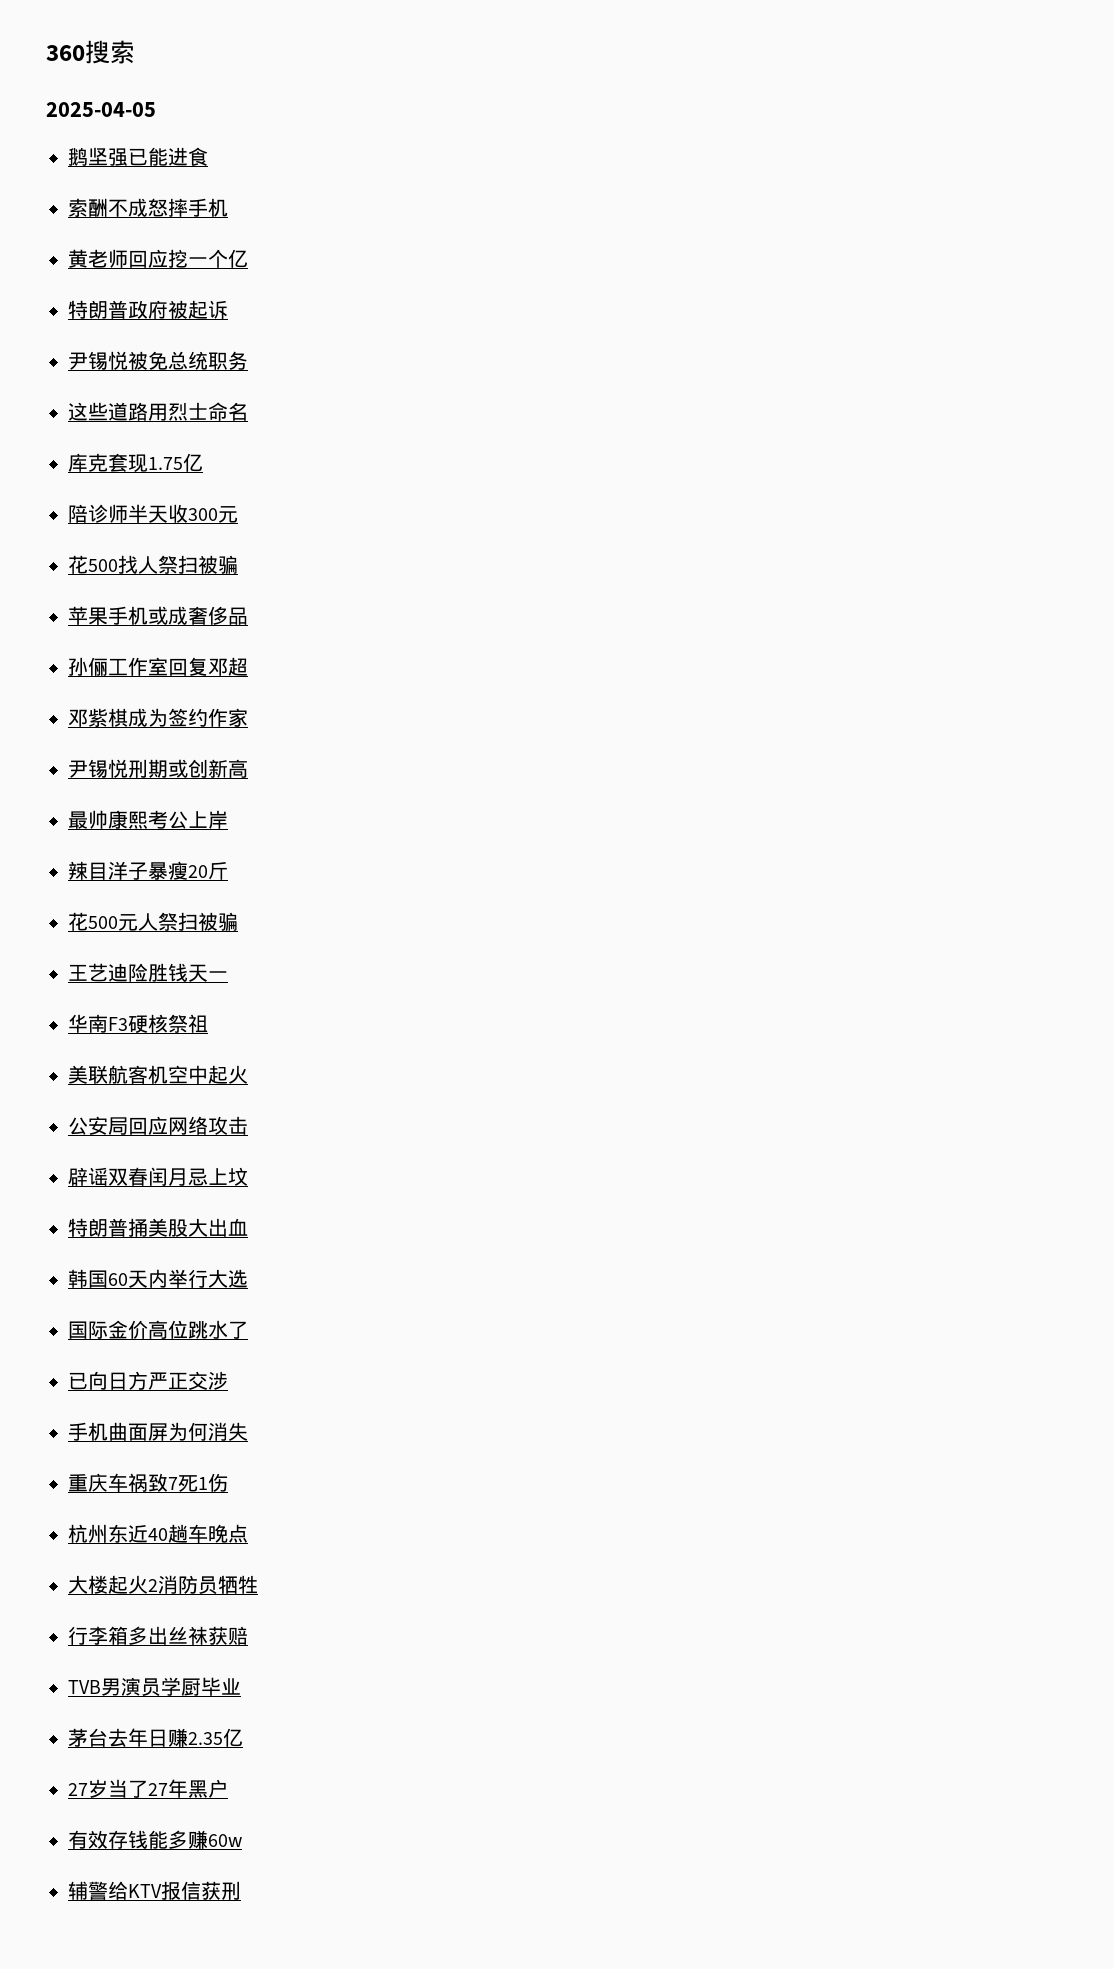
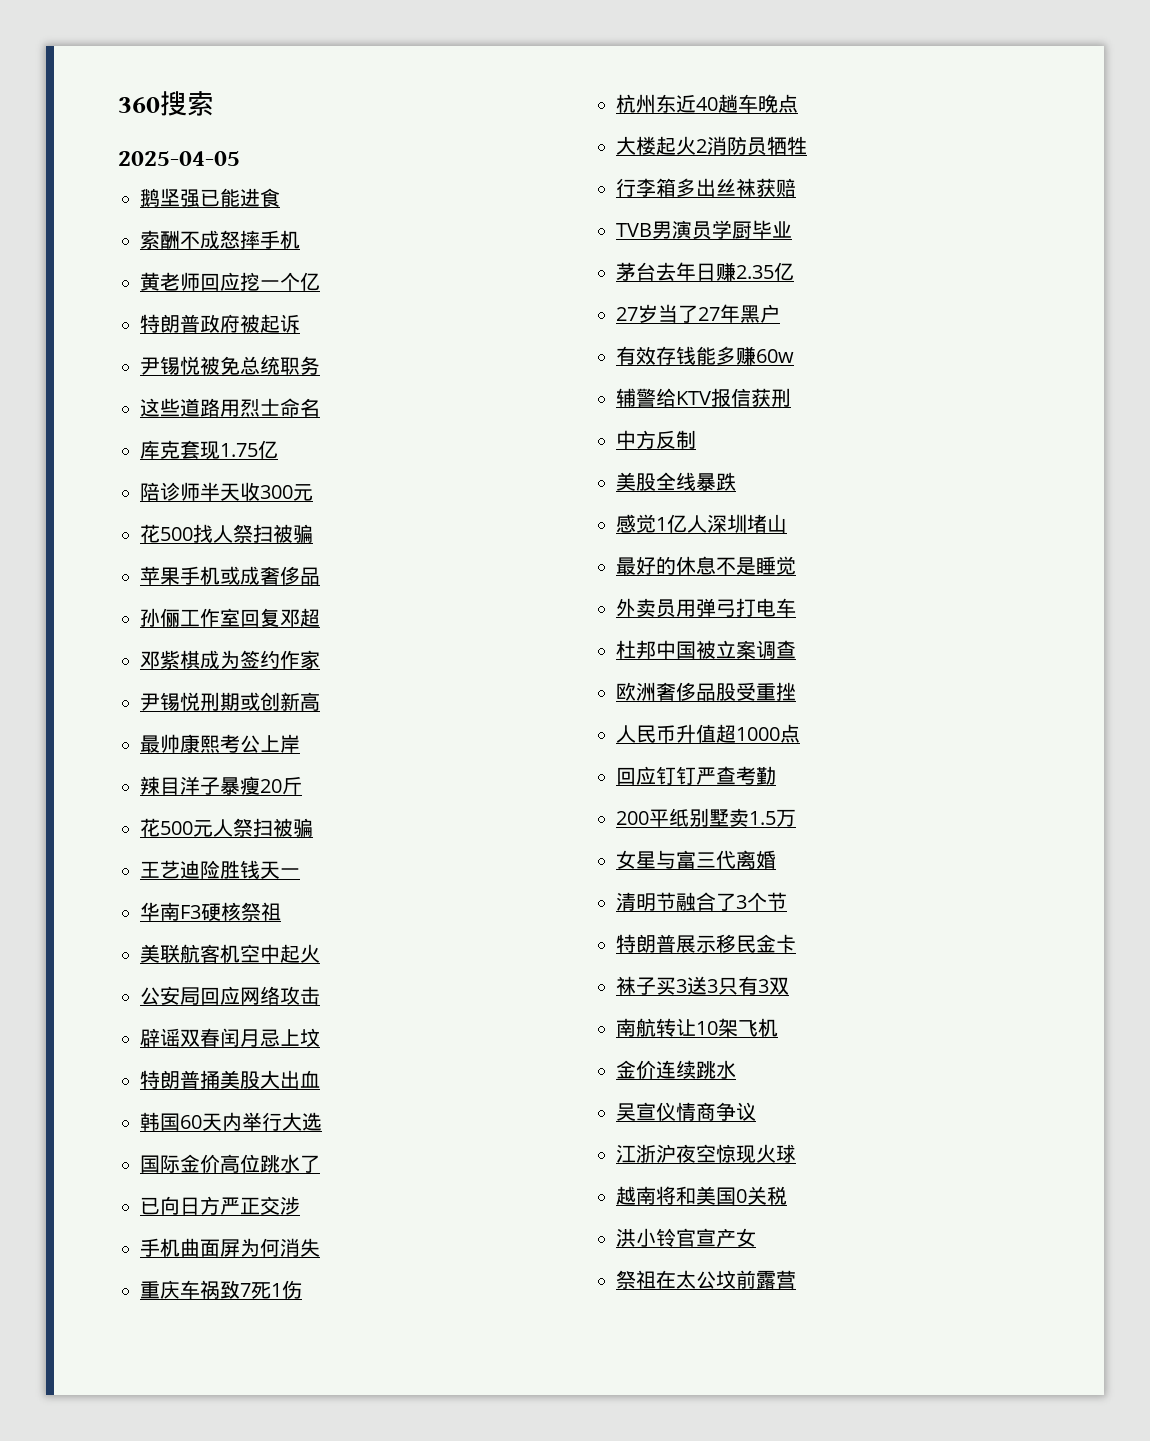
+ 中方反制
+ 美股全线暴跌
+ 感觉1亿人深圳堵山
+ 最好的休息不是睡觉
+ 外卖员用弹弓打电车
+ 杜邦中国被立案调查
+ 欧洲奢侈品股受重挫
+ 人民币升值超1000点
+ 回应钉钉严查考勤
+ 200平纸别墅卖1.5万
+ 女星与富三代离婚
+ 清明节融合了3个节
+ 特朗普展示移民金卡
+ 袜子买3送3只有3双
+ 南航转让10架飞机
+ 金价连续跳水
+ 吴宣仪情商争议
+ 江浙沪夜空惊现火球
+ 越南将和美国0关税
+ 洪小铃官宣产女
+ 祭祖在太公坟前露营

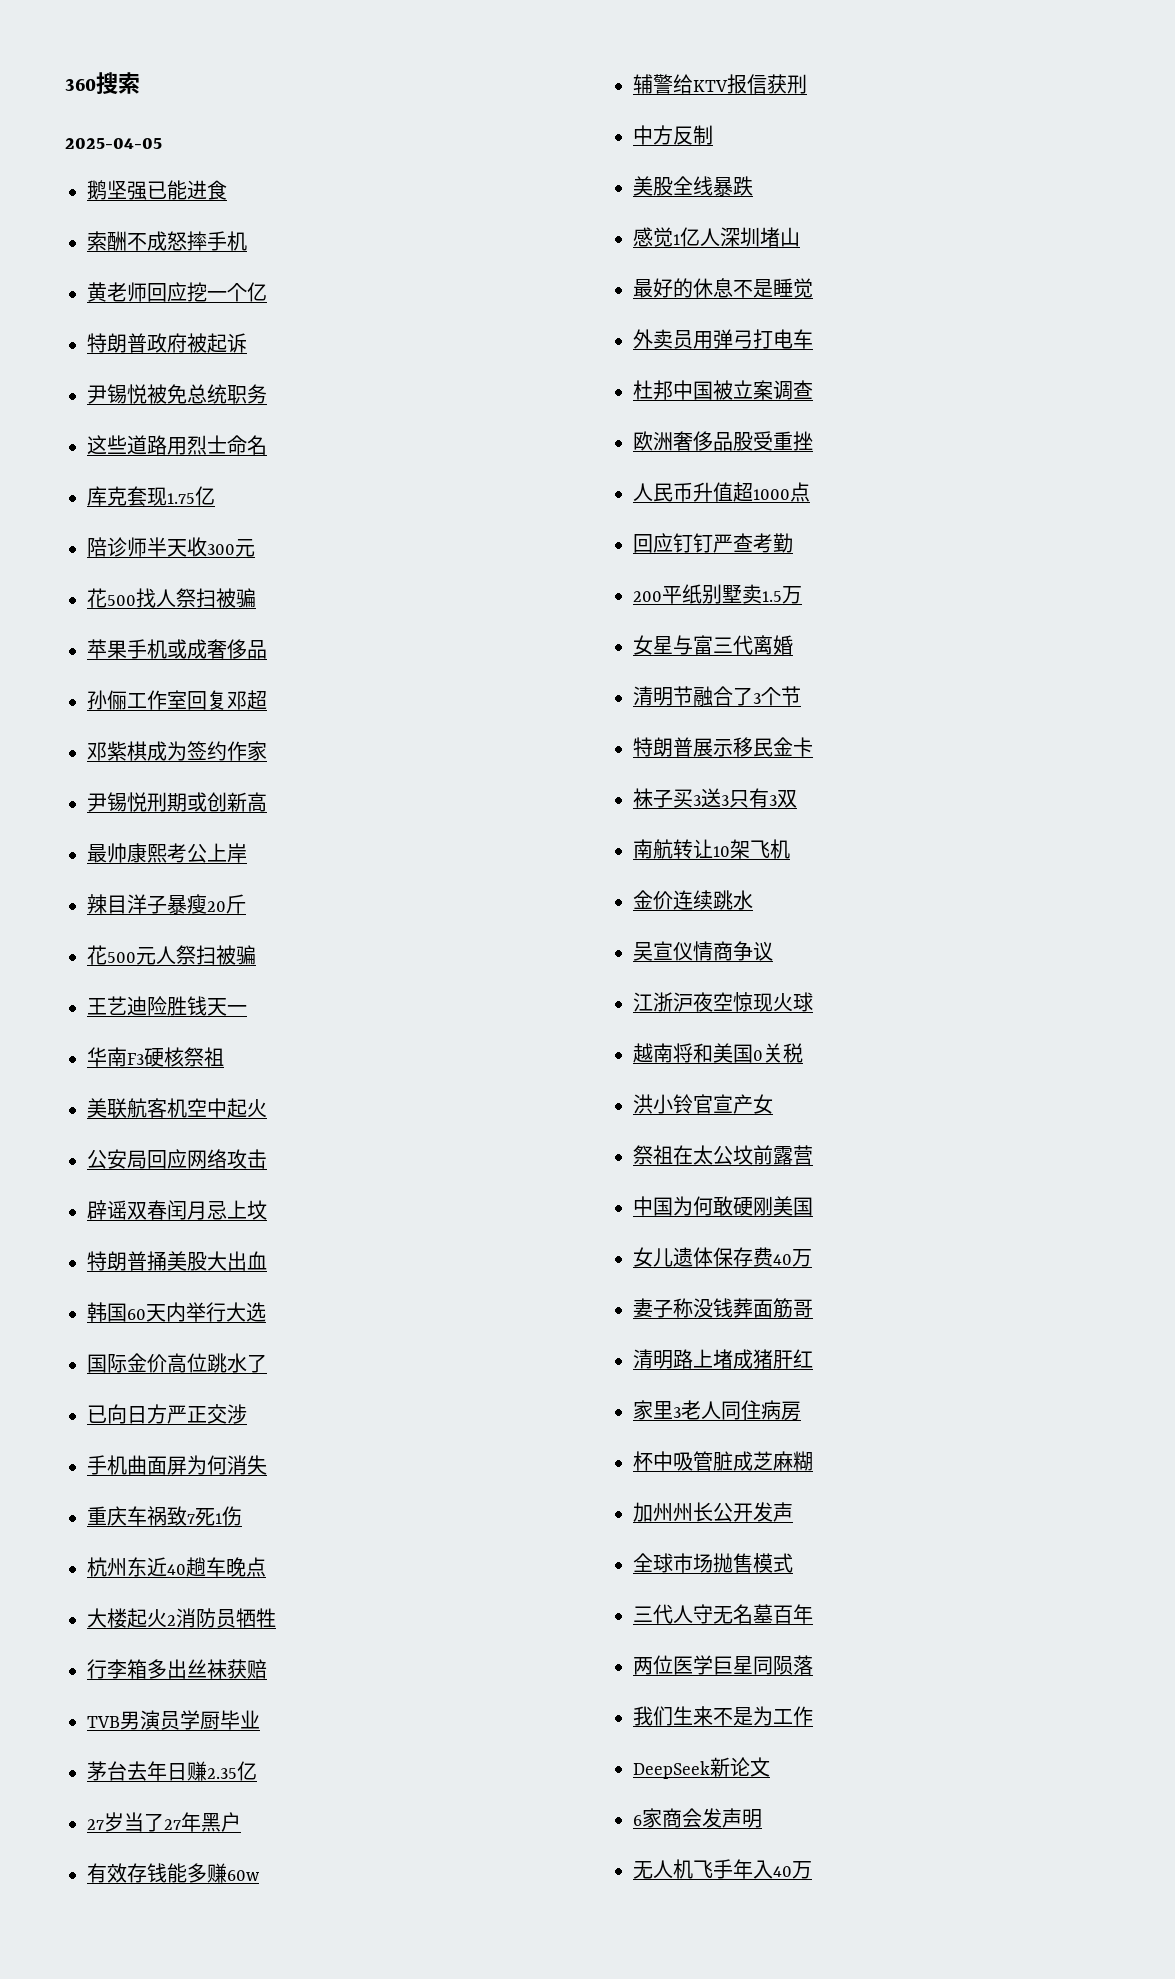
+ 中国为何敢硬刚美国
+ 女儿遗体保存费40万
+ 妻子称没钱葬面筋哥
+ 清明路上堵成猪肝红
+ 家里3老人同住病房
+ 杯中吸管脏成芝麻糊
+ 加州州长公开发声
+ 全球市场抛售模式
+ 三代人守无名墓百年
+ 两位医学巨星同陨落
+ 我们生来不是为工作
+ DeepSeek新论文
+ 6家商会发声明
+ 无人机飞手年入40万

